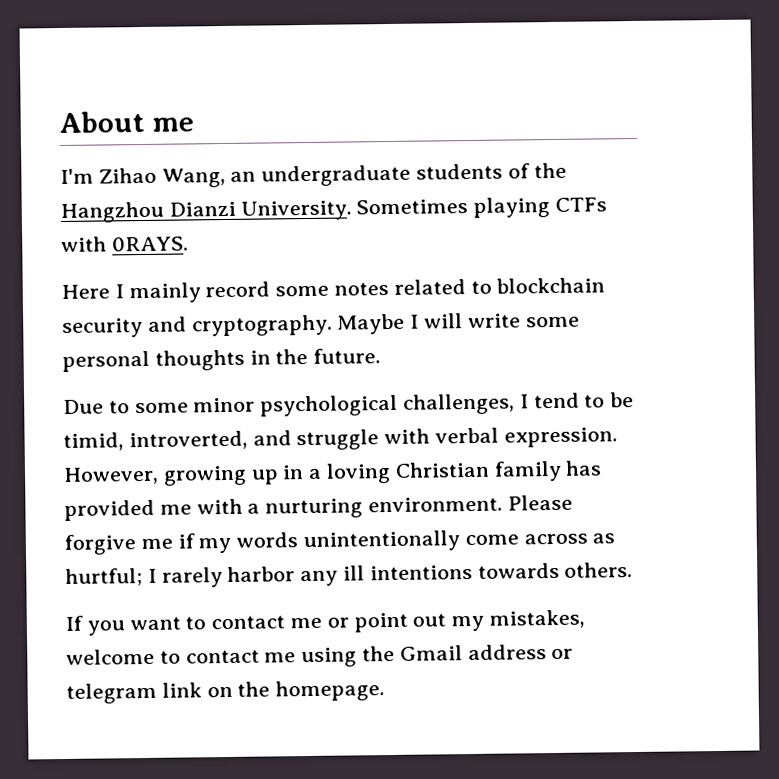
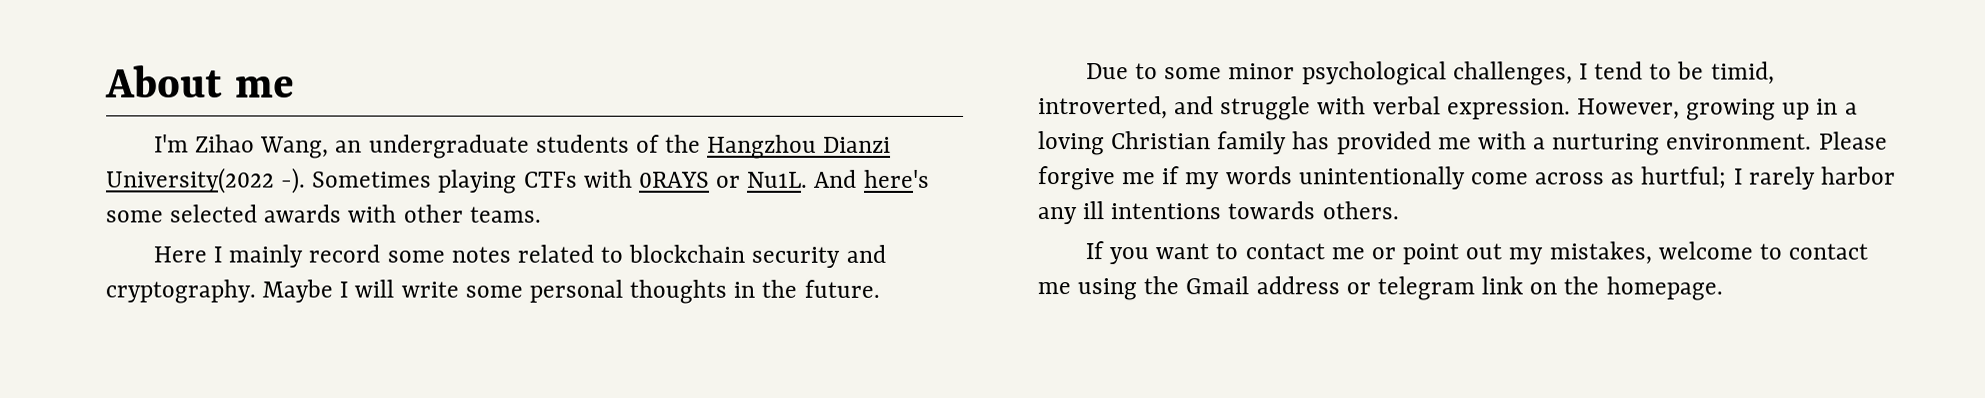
- I'm Zihao Wang, an undergraduate students of the Hangzhou Dianzi University.
+ I'm Zihao Wang, an undergraduate students of the Hangzhou Dianzi University(2022 -).
- Sometimes playing CTFs with 0RAYS.
+ Sometimes playing CTFs with 0RAYS or Nu1L. And here's some selected awards with other teams.

